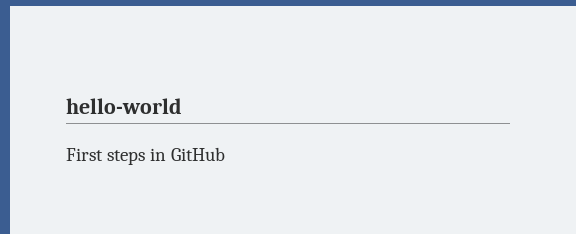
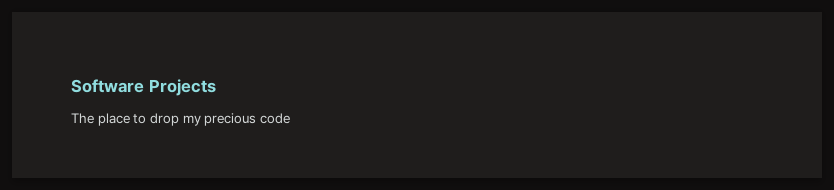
- hello-world
- First steps in GitHub
+ Software Projects
+ The place to drop my precious code

